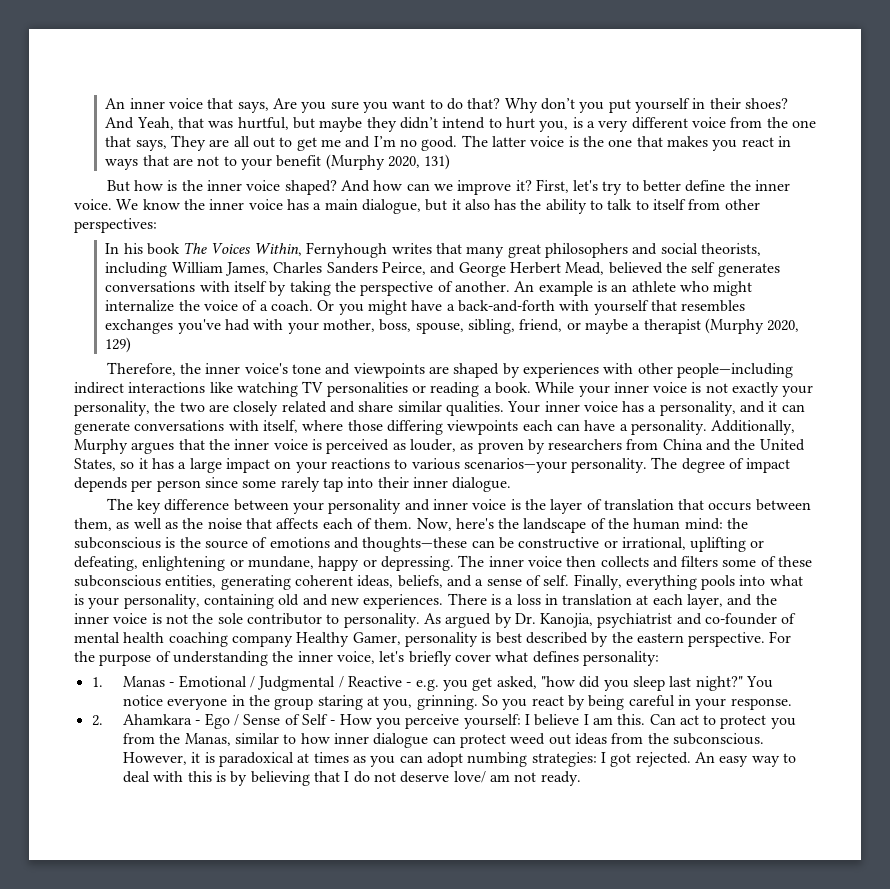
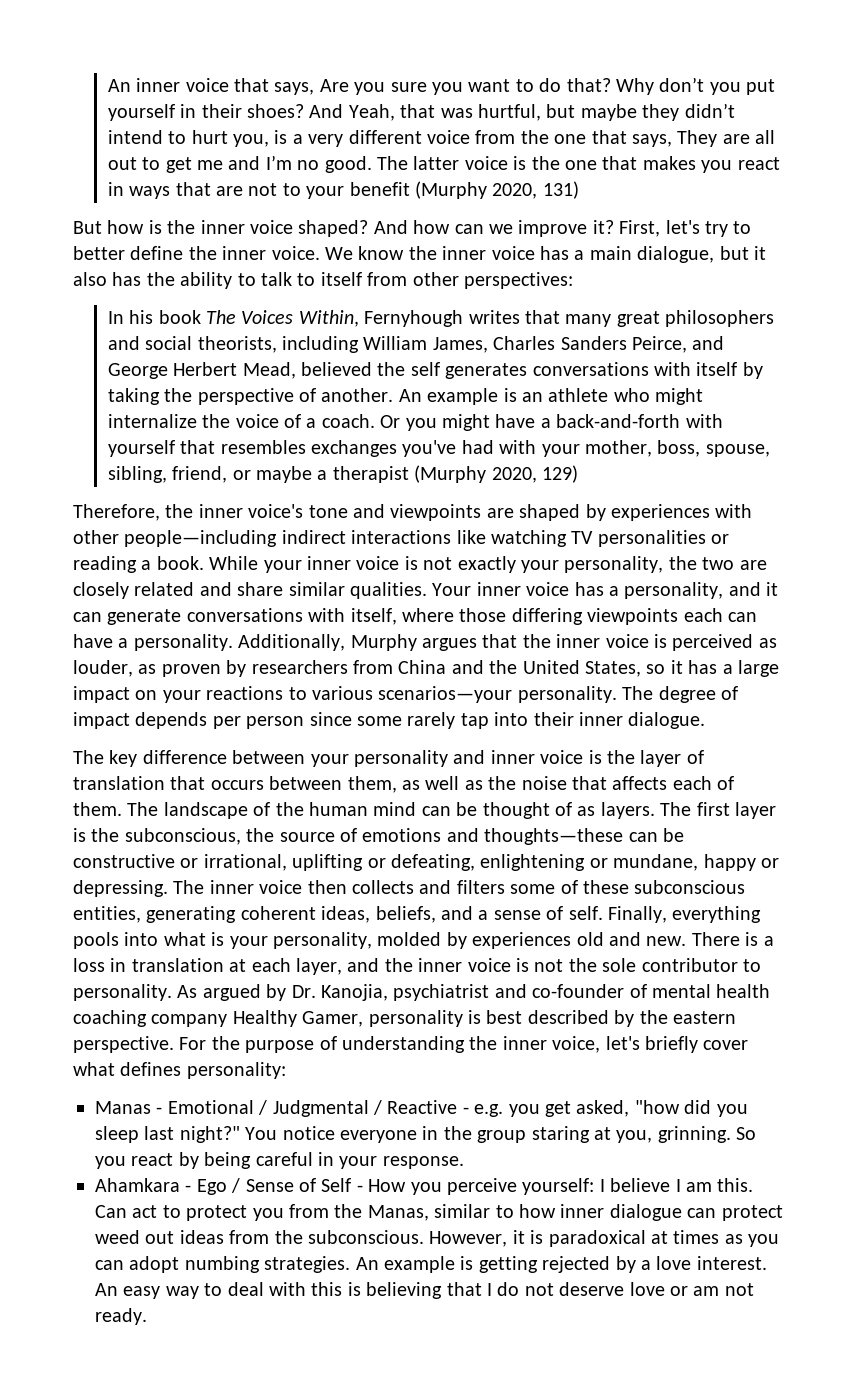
- Now, here's the landscape of the human mind: the subconscious is the source of emotions and thoughts—these can be constructive or irrational, uplifting or defeating, enlightening or mundane, happy or depressing.
+ The landscape of the human mind can be thought of as layers. The first layer is the subconscious, the source of emotions and thoughts—these can be constructive or irrational, uplifting or defeating, enlightening or mundane, happy or depressing.
- Finally, everything pools into what is your personality, containing old and new experiences.
+ Finally, everything pools into what is your personality, molded by experiences old and new.
- 1. Manas - Emotional / Judgmental / Reactive - e.g. you get asked, "how did you sleep last night?"
+ Manas - Emotional / Judgmental / Reactive - e.g. you get asked, "how did you sleep last night?"
- 2. Ahamkara - Ego / Sense of Self - How you perceive yourself: I believe I am this.
+ Ahamkara - Ego / Sense of Self - How you perceive yourself: I believe I am this.
- However, it is paradoxical at times as you can adopt numbing strategies: I got rejected.
+ However, it is paradoxical at times as you can adopt numbing strategies. An example is getting rejected by a love interest.
- An easy way to deal with this is by believing that I do not deserve love/ am not ready.
+ An easy way to deal with this is believing that I do not deserve love or am not ready.

